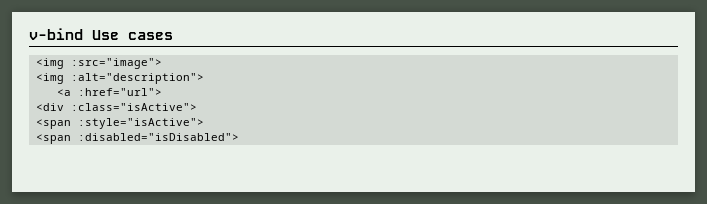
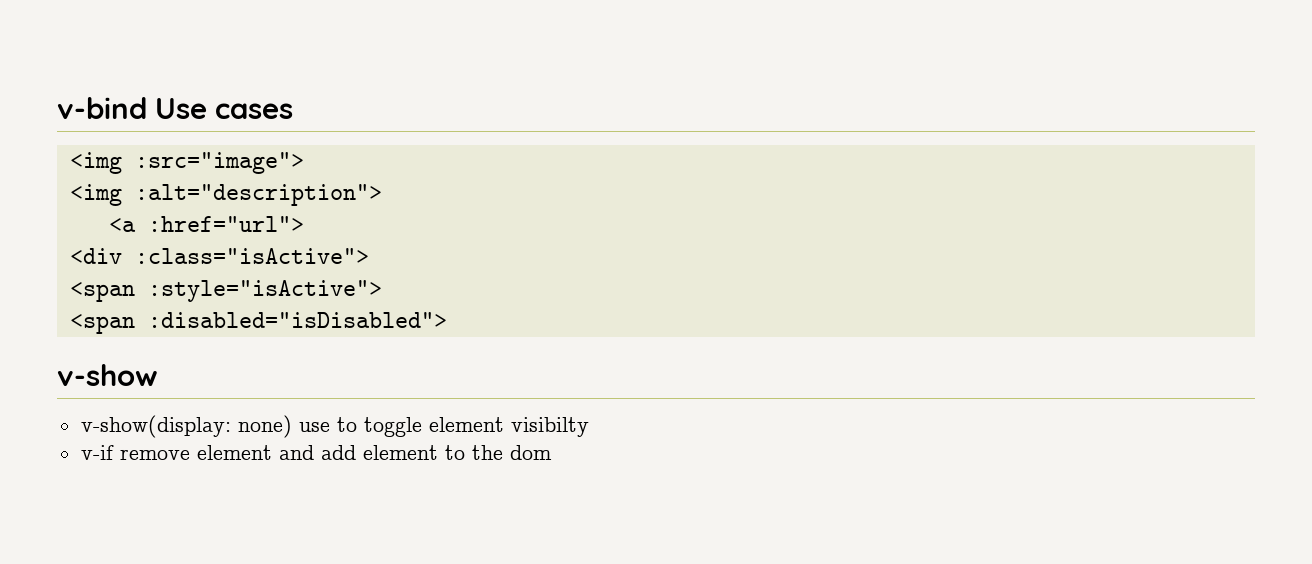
+ v-show
+ v-show(display: none) use to toggle element visibilty
+ v-if remove element and add element to the dom

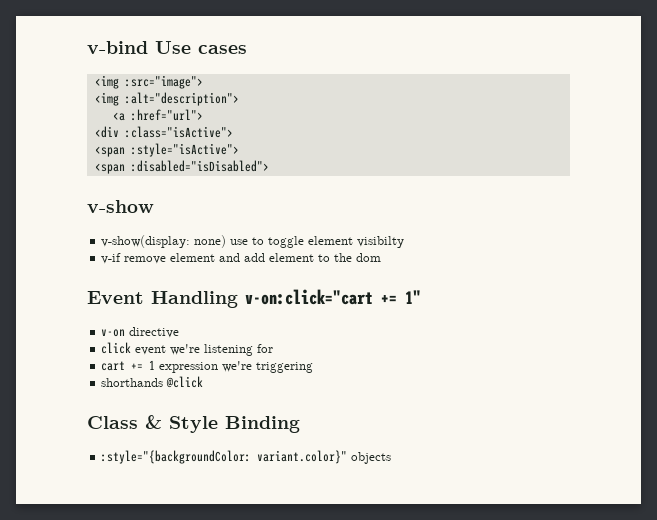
+ Event Handling v-on:click="cart += 1"
+ v-on directive
+ click event we're listening for
+ cart += 1 expression we're triggering
+ shorthands @click
+ Class & Style Binding
+ :style="{backgroundColor: variant.color}" objects

